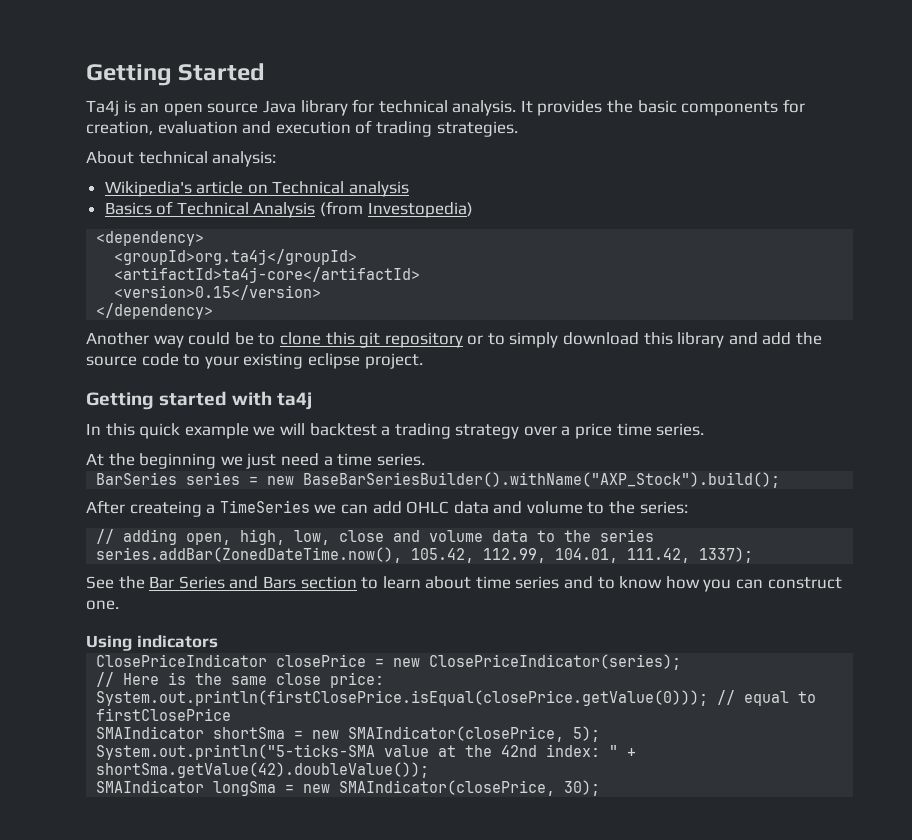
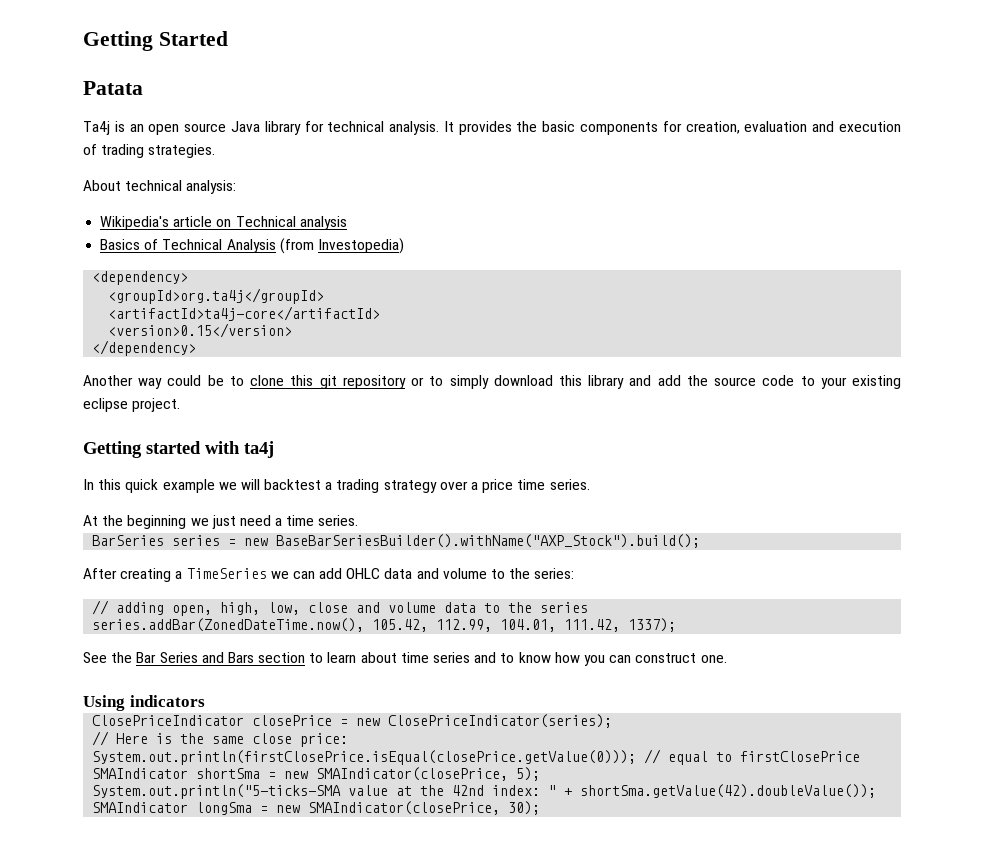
+ Patata
- After createing a TimeSeries we can add OHLC data and volume to the series:
+ After creating a TimeSeries we can add OHLC data and volume to the series:

